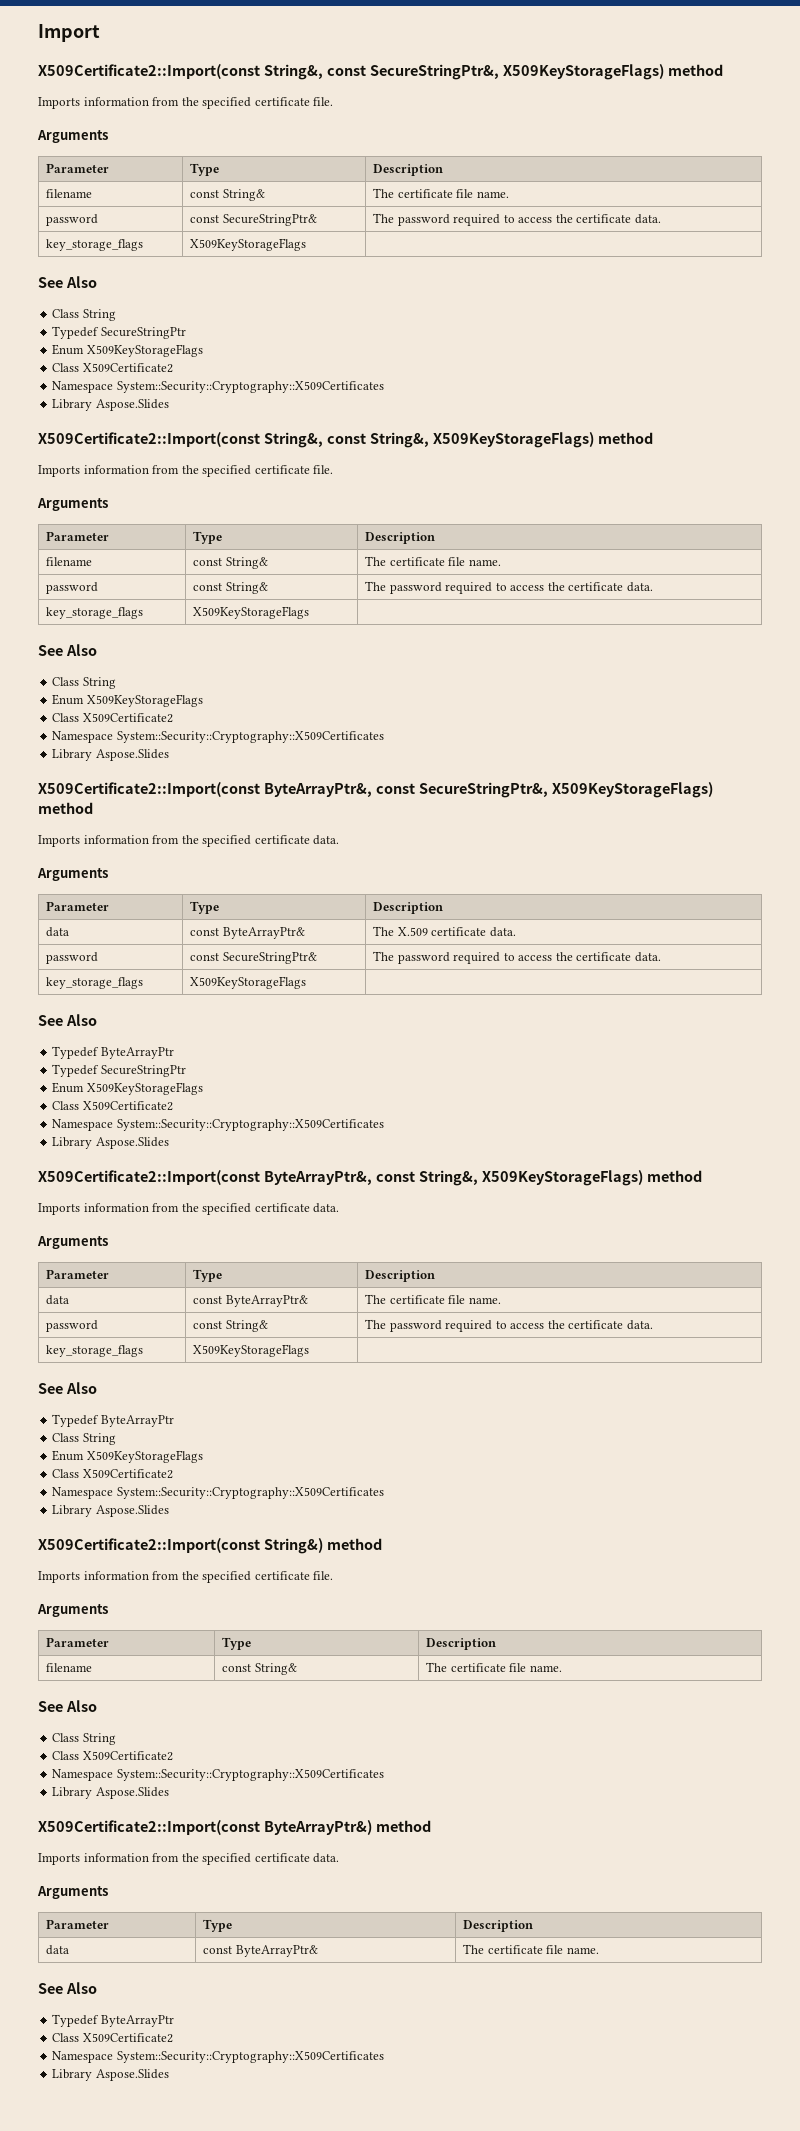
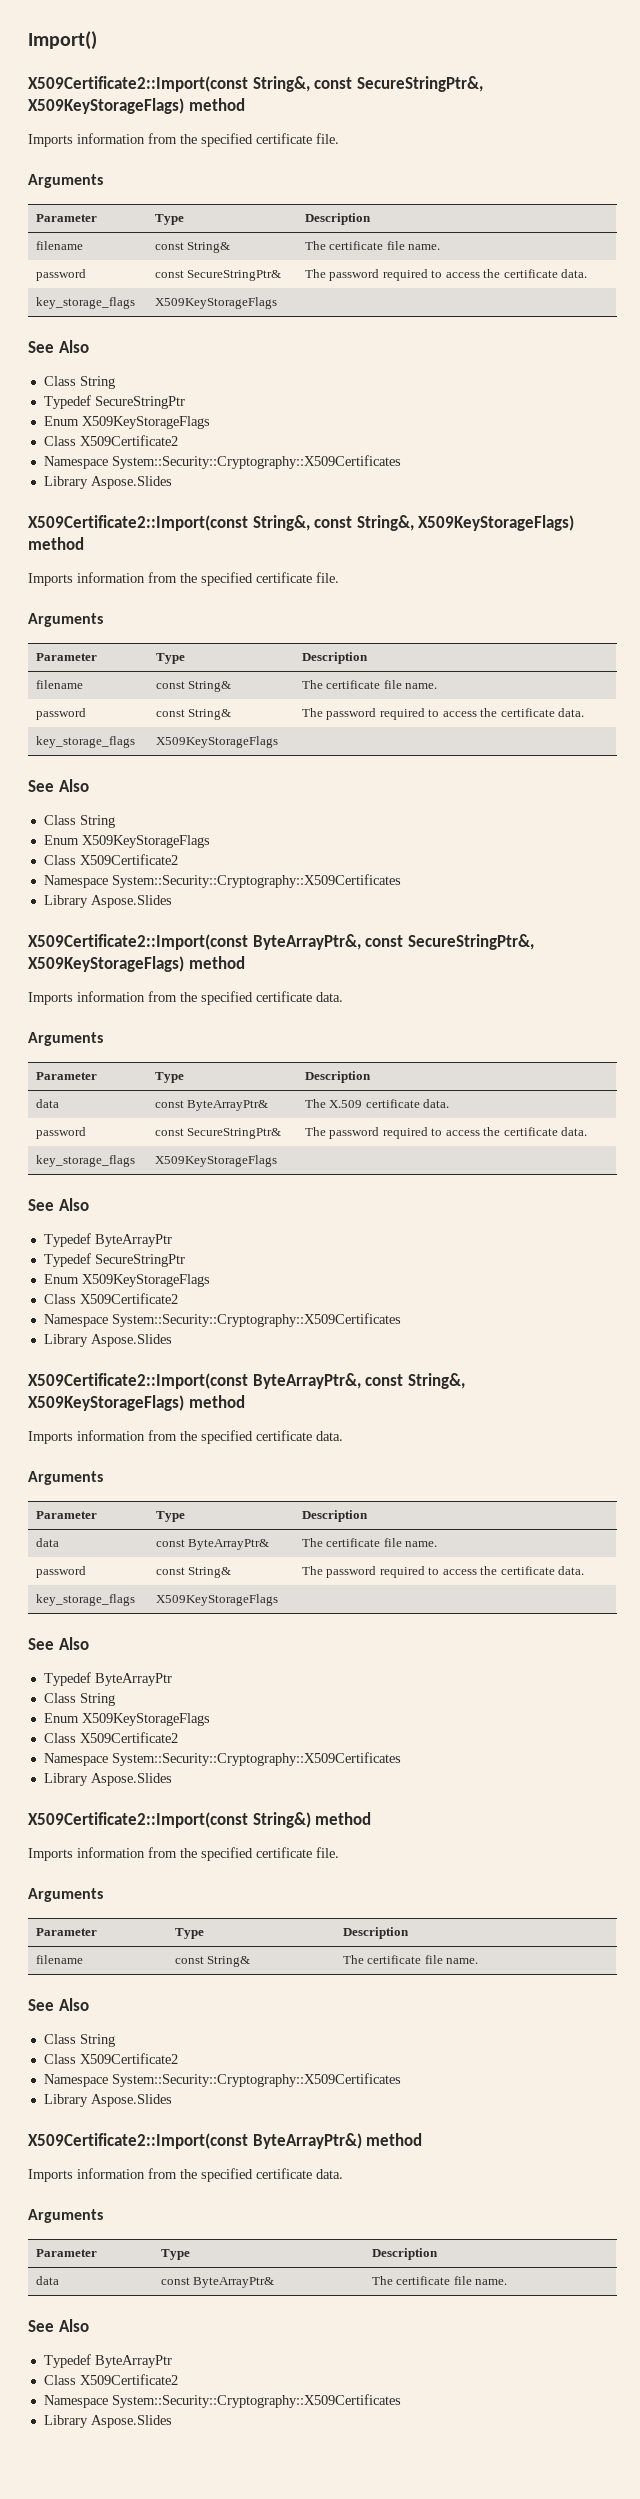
- Import
+ Import()

